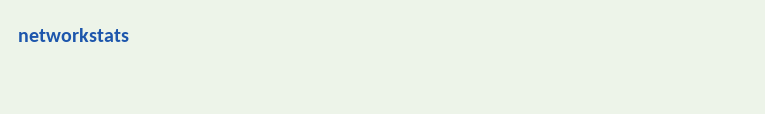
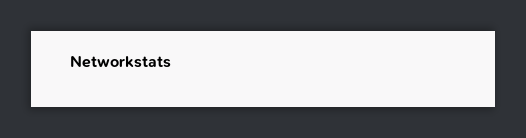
- networkstats
+ Networkstats

